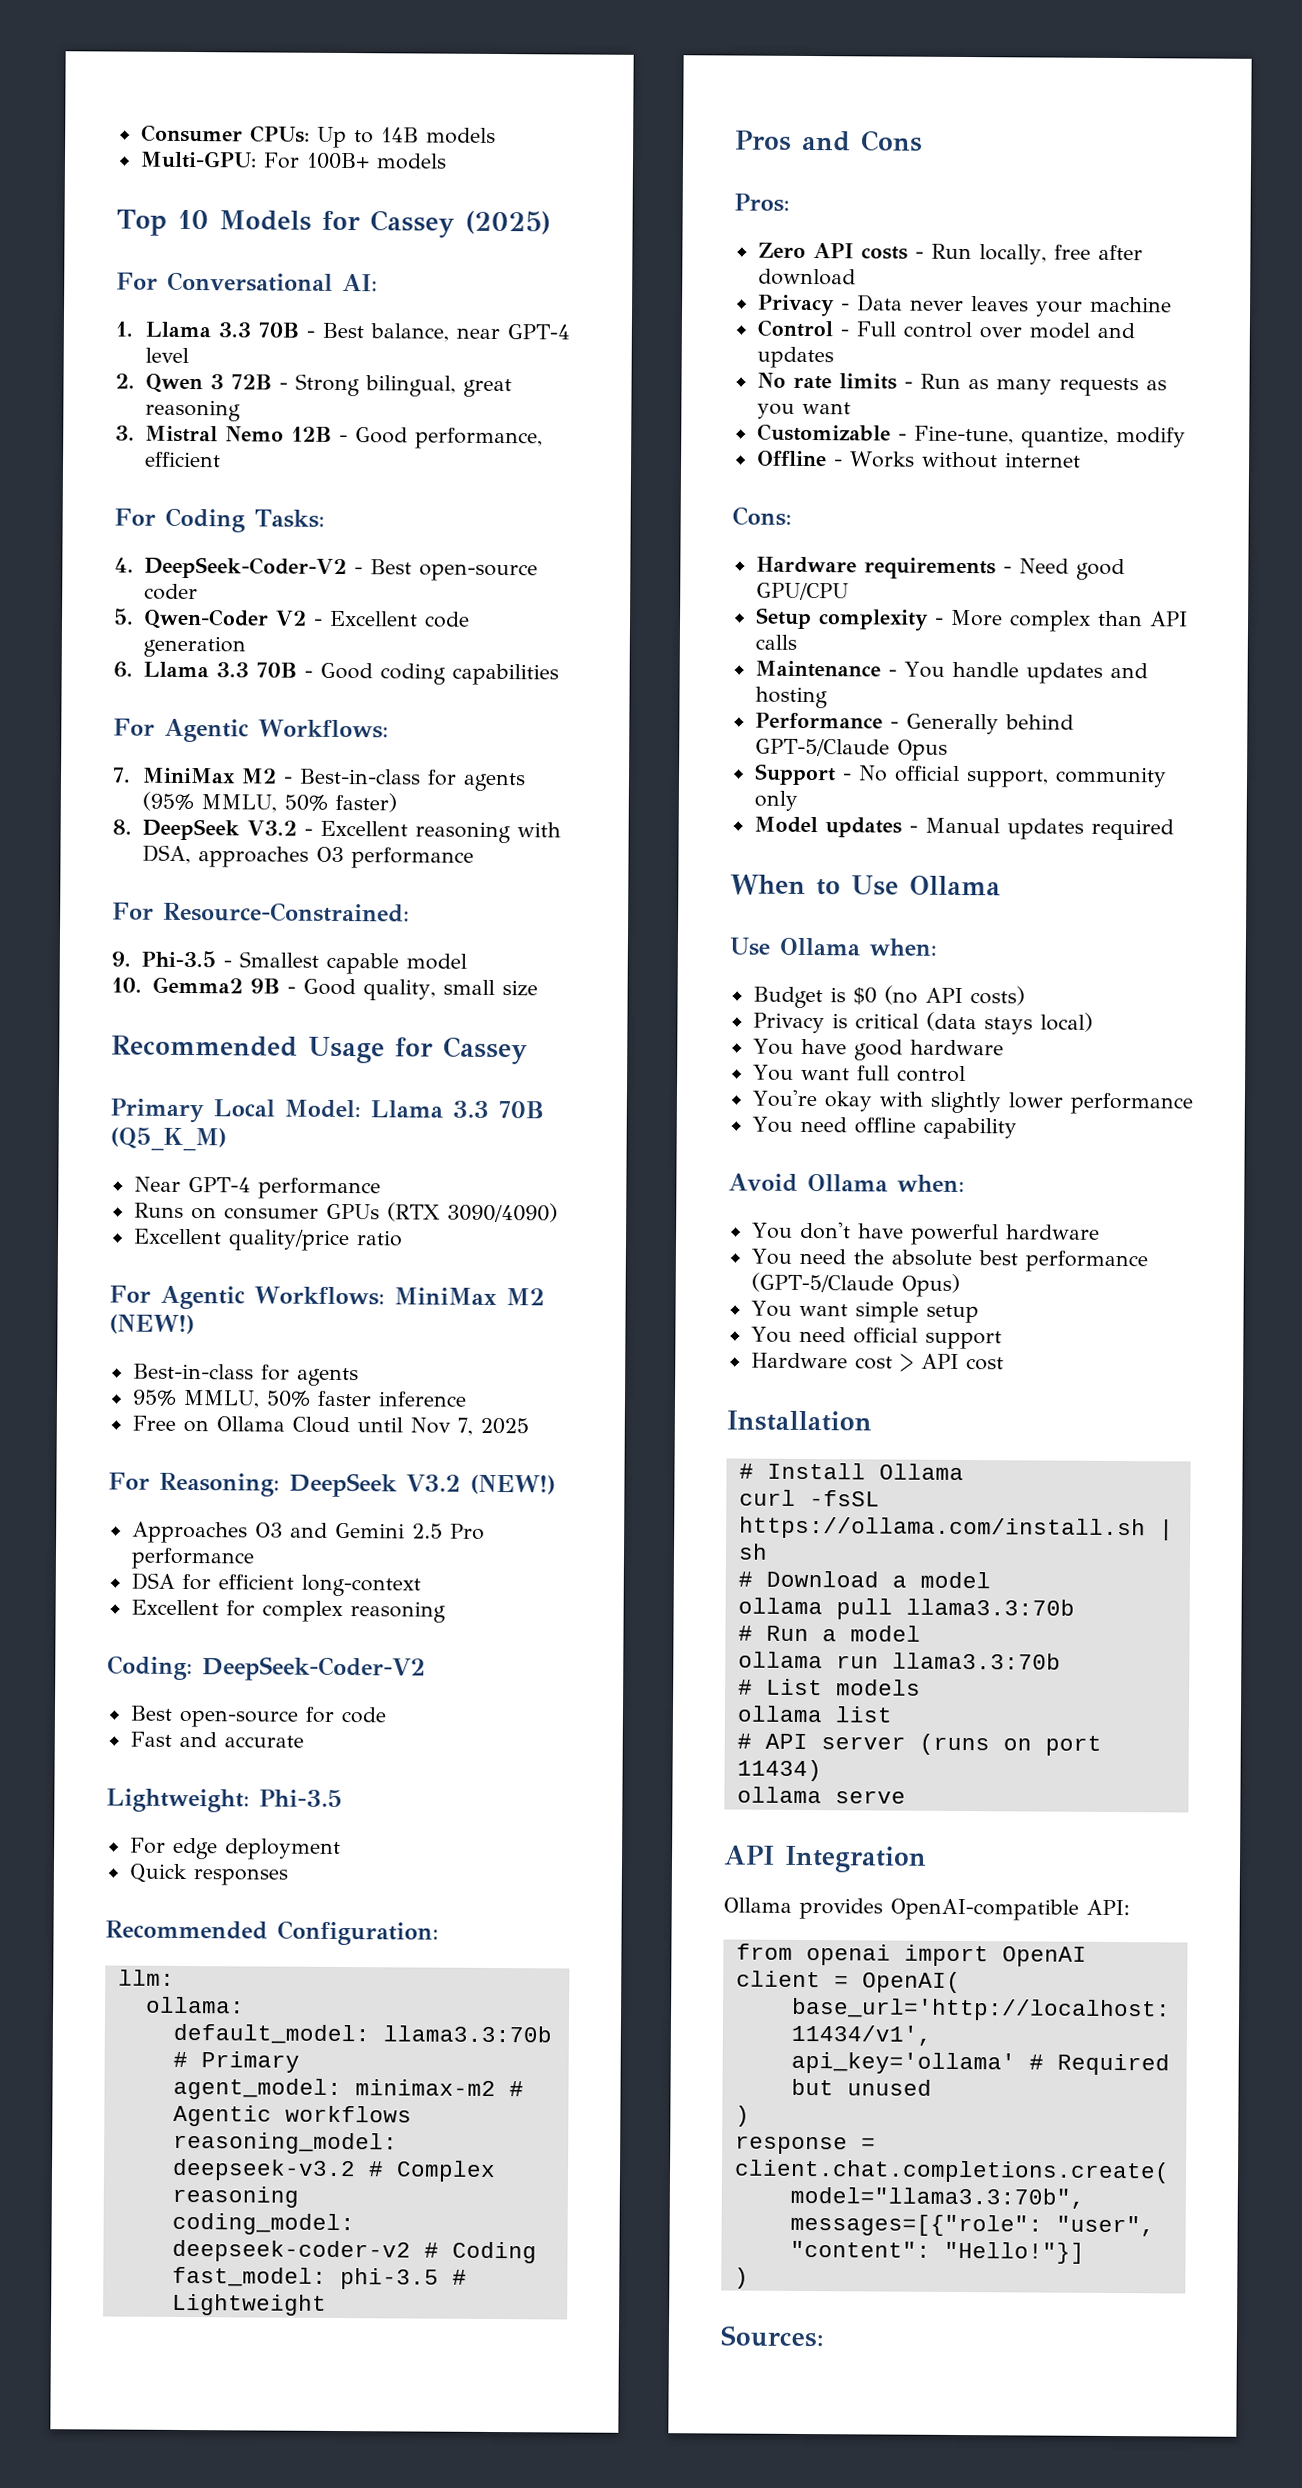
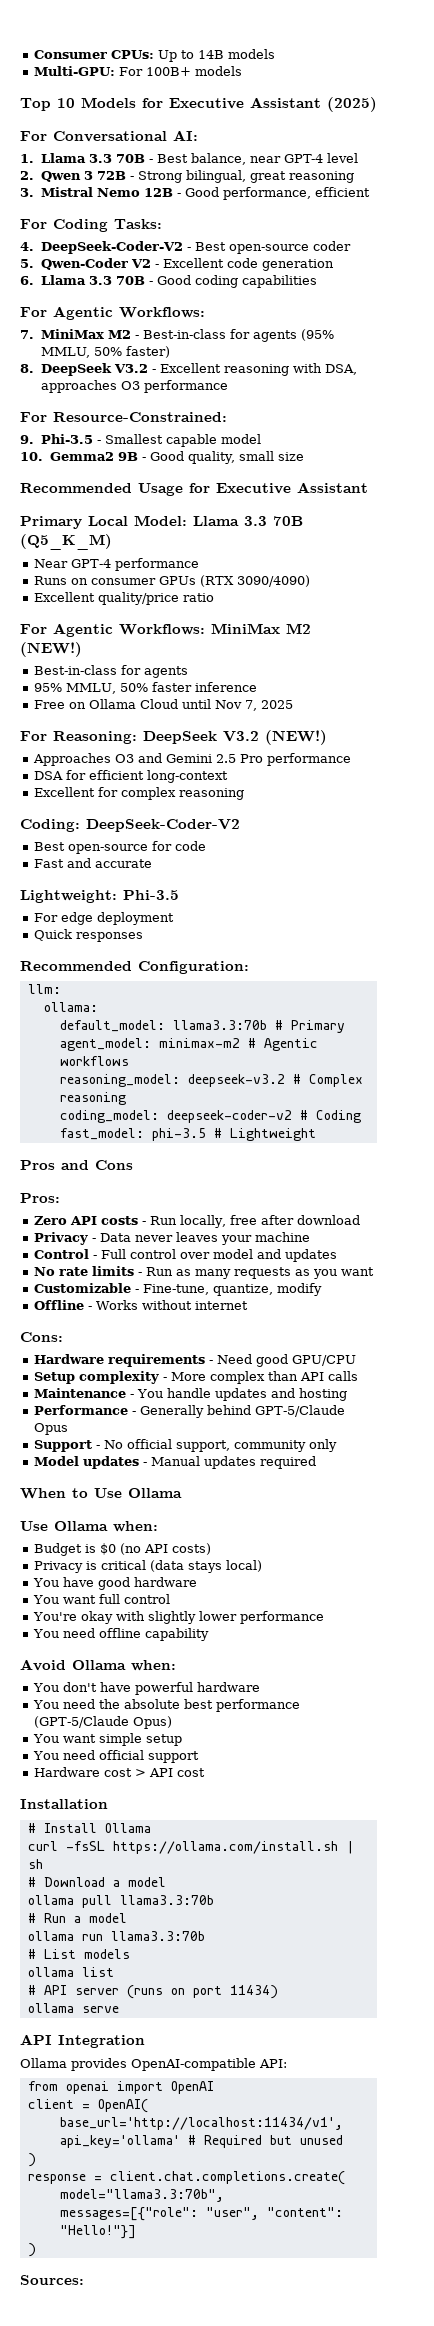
- Top 10 Models for Cassey (2025)
+ Top 10 Models for Executive Assistant (2025)
- Recommended Usage for Cassey
+ Recommended Usage for Executive Assistant

